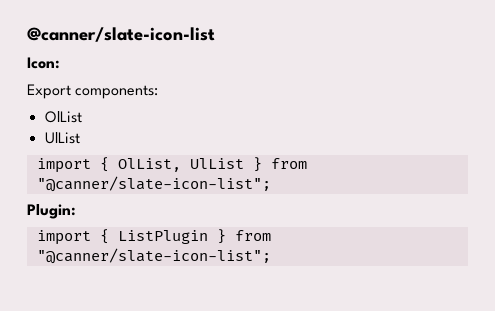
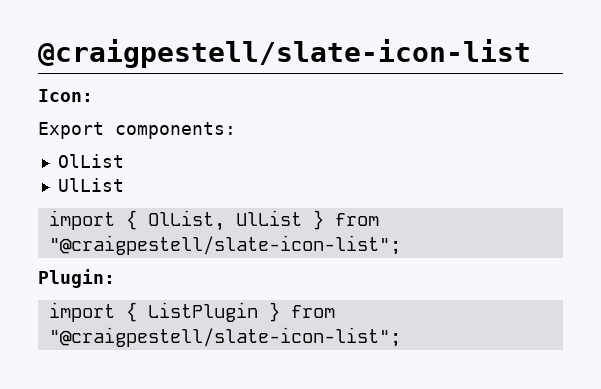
- @canner/slate-icon-list
+ @craigpestell/slate-icon-list
- import { OlList, UlList } from "@canner/slate-icon-list";
+ import { OlList, UlList } from "@craigpestell/slate-icon-list";
- import { ListPlugin } from "@canner/slate-icon-list";
+ import { ListPlugin } from "@craigpestell/slate-icon-list";

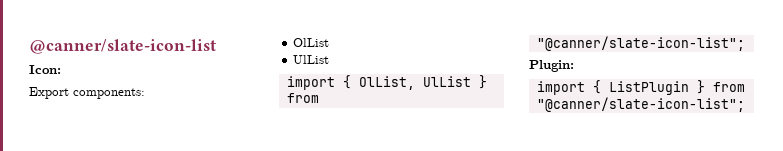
- @craigpestell/slate-icon-list
+ @canner/slate-icon-list
- import { OlList, UlList } from "@craigpestell/slate-icon-list";
+ import { OlList, UlList } from "@canner/slate-icon-list";
- import { ListPlugin } from "@craigpestell/slate-icon-list";
+ import { ListPlugin } from "@canner/slate-icon-list";

